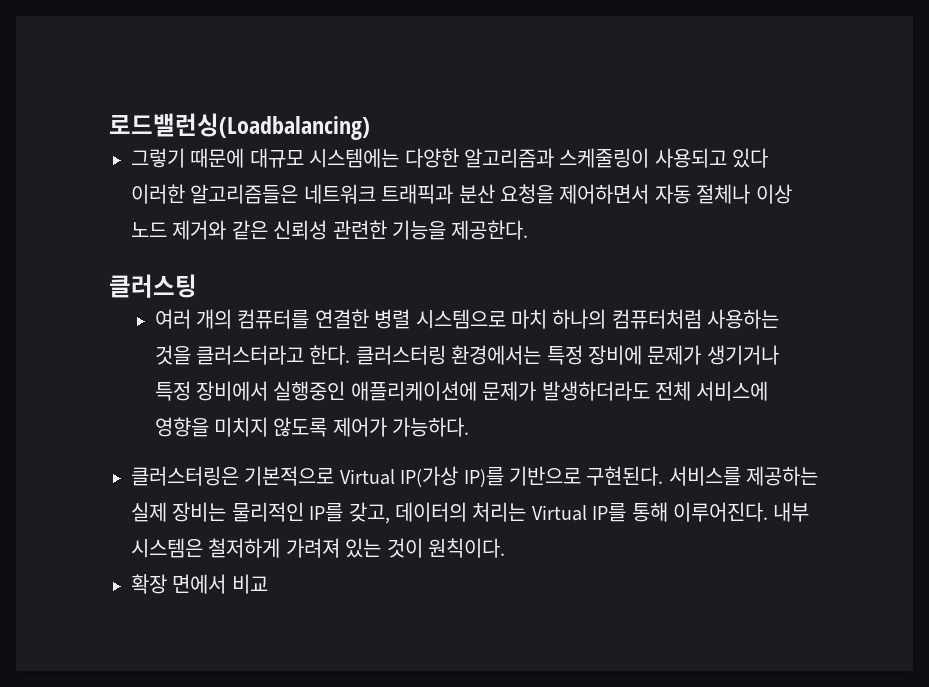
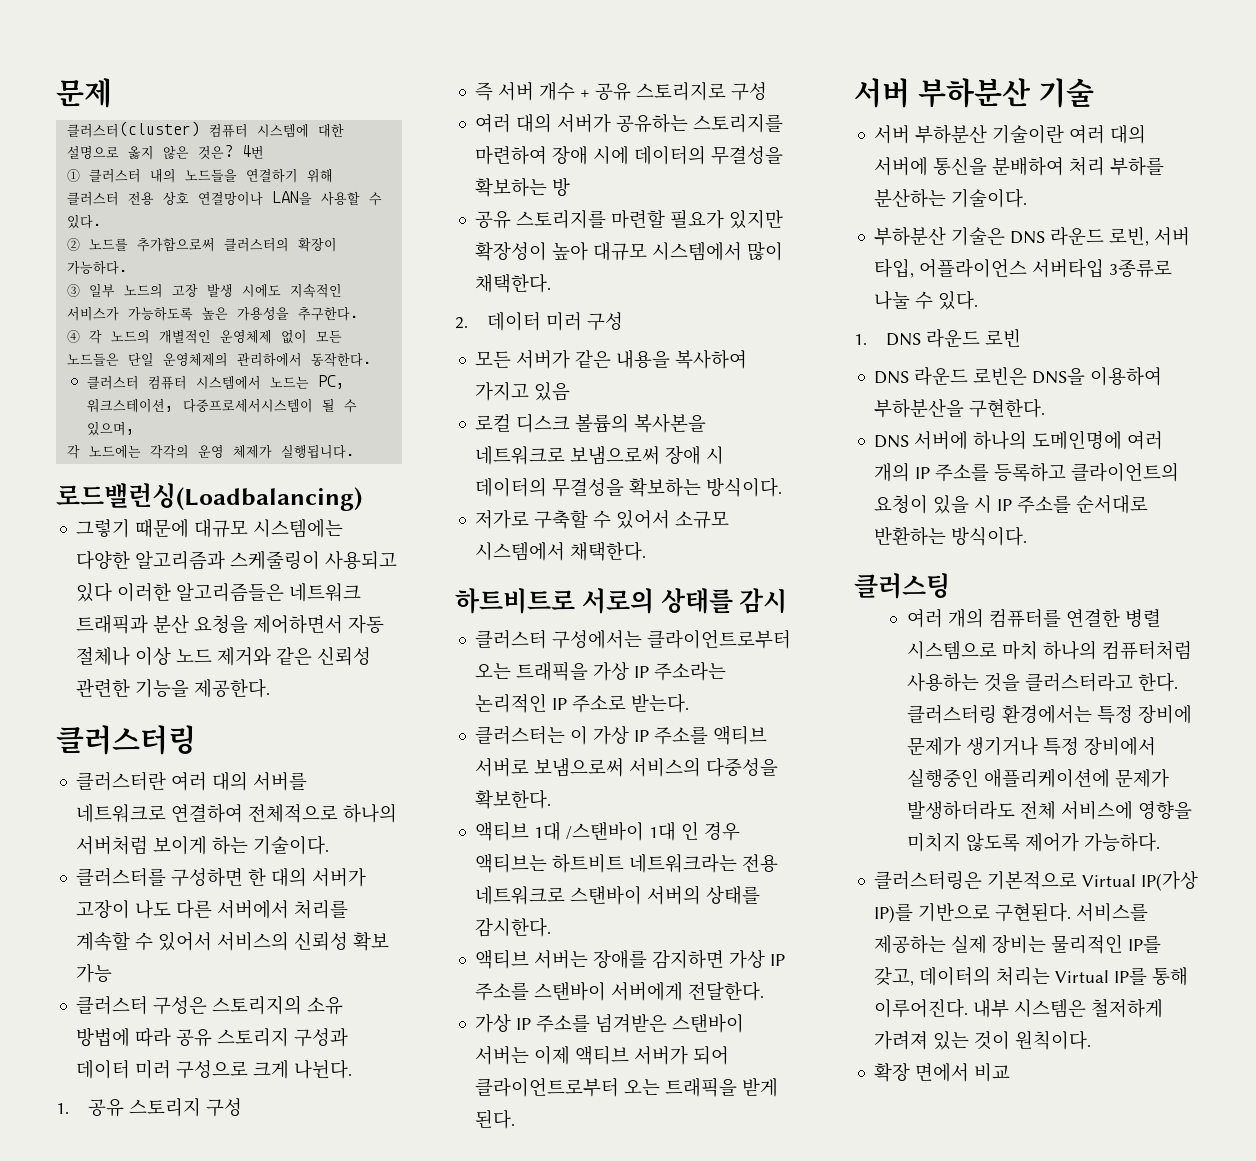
+ 문제
+ 클러스터(cluster) 컴퓨터 시스템에 대한 설명으로 옳지 않은 것은? 4번
+ ① 클러스터 내의 노드들을 연결하기 위해 클러스터 전용 상호 연결망이나 LAN을 사용할 수 있다.
+ ② 노드를 추가함으로써 클러스터의 확장이 가능하다.
+ ③ 일부 노드의 고장 발생 시에도 지속적인 서비스가 가능하도록 높은 가용성을 추구한다.
+ ④ 각 노드의 개별적인 운영체제 없이 모든 노드들은 단일 운영체제의 관리하에서 동작한다.
+ 클러스터 컴퓨터 시스템에서 노드는 PC, 워크스테이션, 다중프로세서시스템이 될 수 있으며,
+ 각 노드에는 각각의 운영 체제가 실행됩니다.
  그렇기 때문에 대규모 시스템에는 다양한 알고리즘과 스케줄링이 사용되고 있다 이러한 알고리즘들은 네트워크 트래픽과 분산 요청을 제어하면서 자동 절체나 이상 노드 제거와 같은 신뢰성 관련한 기능을 제공한다.
+ 클러스터링
+ 클러스터란 여러 대의 서버를 네트워크로 연결하여 전체적으로 하나의 서버처럼 보이게 하는 기술이다.
+ 클러스터를 구성하면 한 대의 서버가 고장이 나도 다른 서버에서 처리를 계속할 수 있어서 서비스의 신뢰성 확보 가능
+ 클러스터 구성은 스토리지의 소유 방법에 따라 공유 스토리지 구성과 데이터 미러 구성으로 크게 나뉜다.
+ 1. 공유 스토리지 구성
+ 즉 서버 개수 + 공유 스토리지로 구성
+ 여러 대의 서버가 공유하는 스토리지를 마련하여 장애 시에 데이터의 무결성을 확보하는 방
+ 공유 스토리지를 마련할 필요가 있지만 확장성이 높아 대규모 시스템에서 많이 채택한다.
+ 2. 데이터 미러 구성
+ 모든 서버가 같은 내용을 복사하여 가지고 있음
+ 로컬 디스크 볼륨의 복사본을 네트워크로 보냄으로써 장애 시 데이터의 무결성을 확보하는 방식이다.
+ 저가로 구축할 수 있어서 소규모 시스템에서 채택한다.
+ 하트비트로 서로의 상태를 감시
+ 클러스터 구성에서는 클라이언트로부터 오는 트래픽을 가상 IP 주소라는 논리적인 IP 주소로 받는다.
+ 클러스터는 이 가상 IP 주소를 액티브 서버로 보냄으로써 서비스의 다중성을 확보한다.
+ 액티브 1대 /스탠바이 1대 인 경우 액티브는 하트비트 네트워크라는 전용 네트워크로 스탠바이 서버의 상태를 감시한다.
+ 액티브 서버는 장애를 감지하면 가상 IP 주소를 스탠바이 서버에게 전달한다.
+ 가상 IP 주소를 넘겨받은 스탠바이 서버는 이제 액티브 서버가 되어 클라이언트로부터 오는 트래픽을 받게 된다.
+ 서버 부하분산 기술
+ 서버 부하분산 기술이란 여러 대의 서버에 통신을 분배하여 처리 부하를 분산하는 기술이다.
+ 부하분산 기술은 DNS 라운드 로빈, 서버 타입, 어플라이언스 서버타입 3종류로 나눌 수 있다.
+ 1. DNS 라운드 로빈
+ DNS 라운드 로빈은 DNS을 이용하여 부하분산을 구현한다.
+ DNS 서버에 하나의 도메인명에 여러 개의 IP 주소를 등록하고 클라이언트의 요청이 있을 시 IP 주소를 순서대로 반환하는 방식이다.

